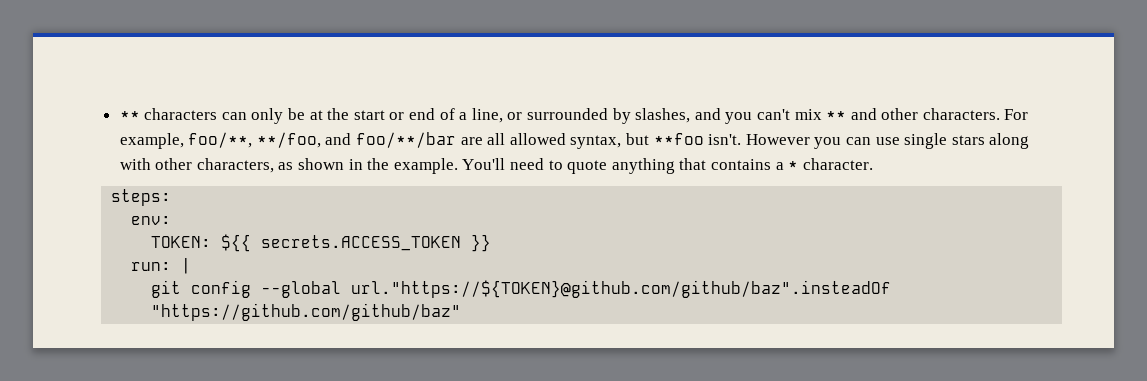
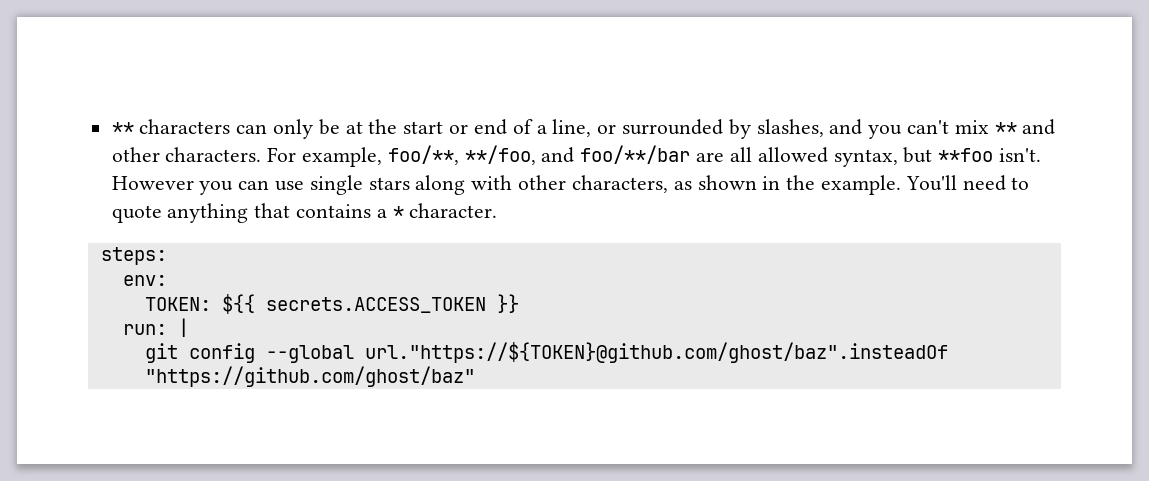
- git config --global url."https://${TOKEN}@github.com/github/baz".insteadOf "https://github.com/github/baz"
+ git config --global url."https://${TOKEN}@github.com/ghost/baz".insteadOf "https://github.com/ghost/baz"

